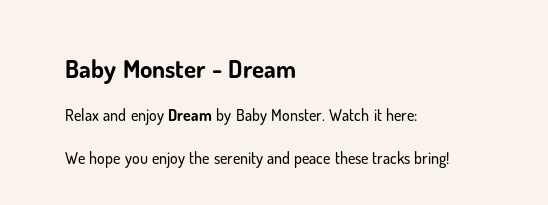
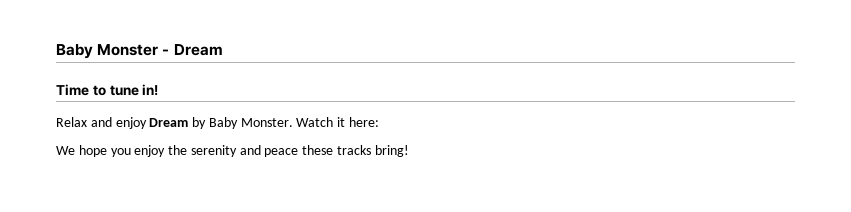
+ Time to tune in!

